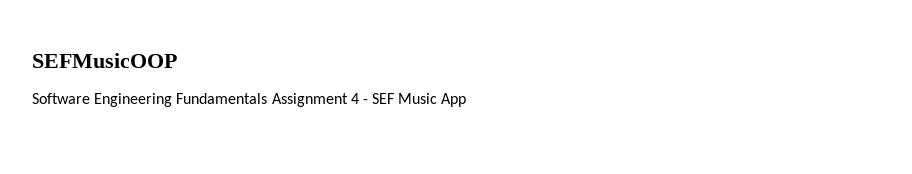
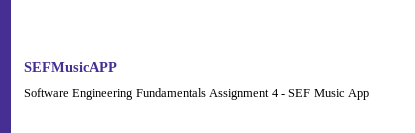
- SEFMusicOOP
+ SEFMusicAPP

